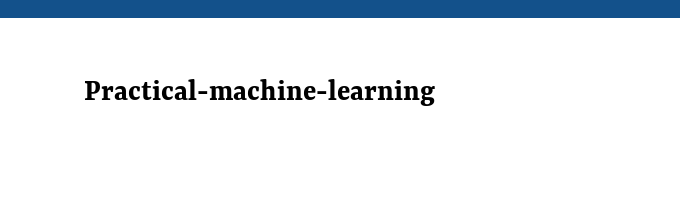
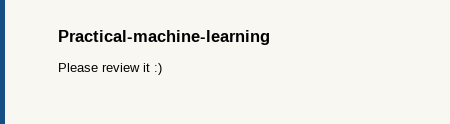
+ Please review it :)

